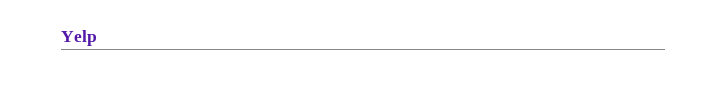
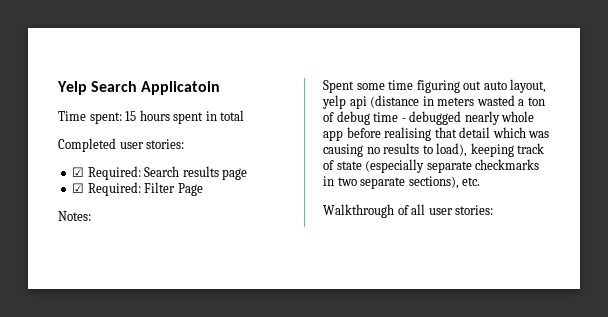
- Yelp
+ Yelp Search Applicatoin
+ Time spent: 15 hours spent in total
+ Completed user stories:
+ ☑ Required: Search results page
+ ☑ Required: Filter Page
+ Notes:
+ Spent some time figuring out auto layout, yelp api (distance in meters wasted a ton of debug time - debugged nearly whole app before realising that detail which was causing no results to load), keeping track of state (especially separate checkmarks in two separate sections), etc.
+ Walkthrough of all user stories:

